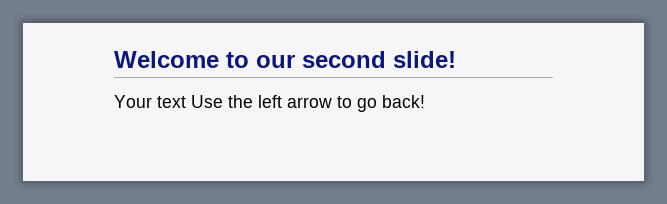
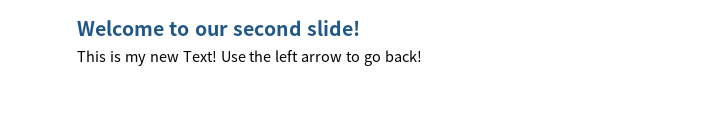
- Your text Use the left arrow to go back!
+ This is my new Text! Use the left arrow to go back!

